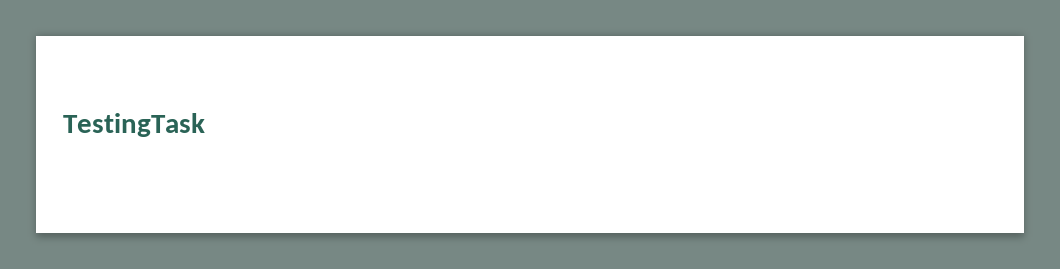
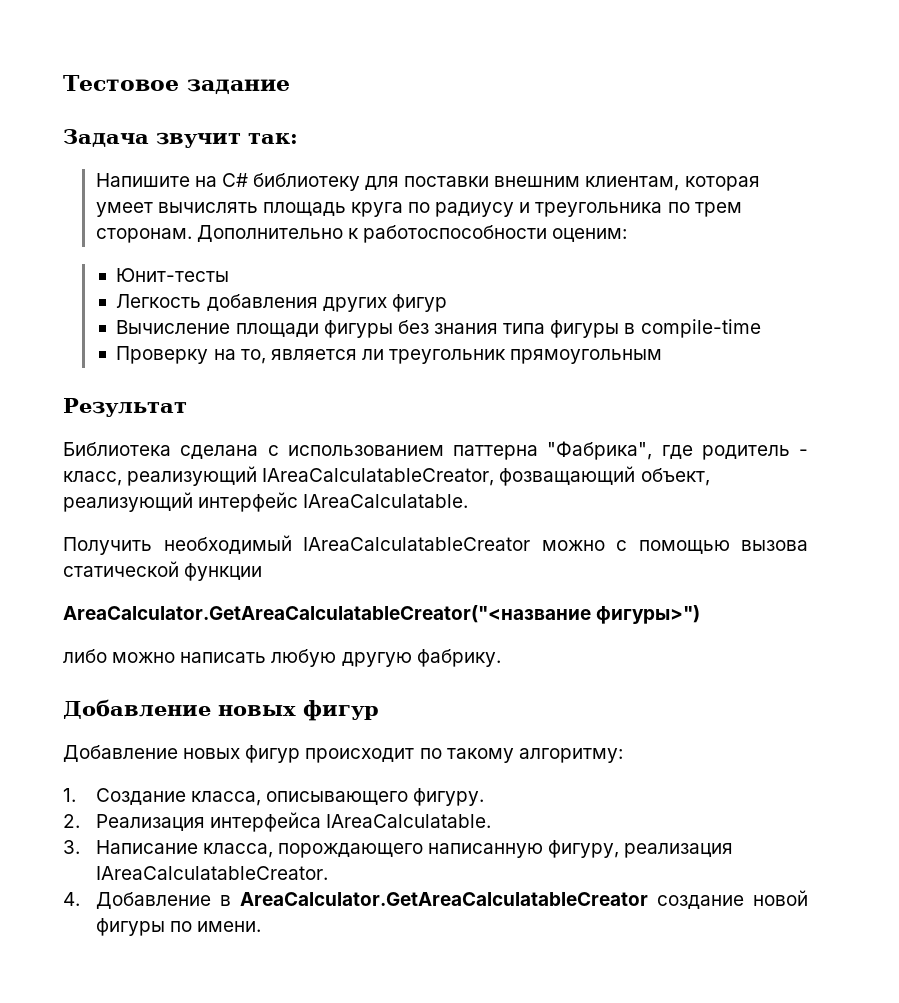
- TestingTask
+ Тестовое задание
+ Задача звучит так:
+ Напишите на C# библиотеку для поставки внешним клиентам, которая умеет вычислять площадь круга по радиусу и треугольника по трем сторонам. Дополнительно к работоспособности оценим:
+ Юнит-тесты
+ Легкость добавления других фигур
+ Вычисление площади фигуры без знания типа фигуры в compile-time
+ Проверку на то, является ли треугольник прямоугольным
+ Результат
+ Библиотека сделана с использованием паттерна "Фабрика", где родитель - класс, реализующий IAreaCalculatableCreator, фозващающий объект, реализующий интерфейс IAreaCalculatable.
+ Получить необходимый IAreaCalculatableCreator можно с помощью вызова статической функции
+ AreaCalculator.GetAreaCalculatableCreator("<название фигуры>")
+ либо можно написать любую другую фабрику.
+ Добавление новых фигур
+ Добавление новых фигур происходит по такому алгоритму:
+ 1. Создание класса, описывающего фигуру.
+ 2. Реализация интерфейса IAreaCalculatable.
+ 3. Написание класса, порождающего написанную фигуру, реализация IAreaCalculatableCreator.
+ 4. Добавление в AreaCalculator.GetAreaCalculatableCreator создание новой фигуры по имени.

